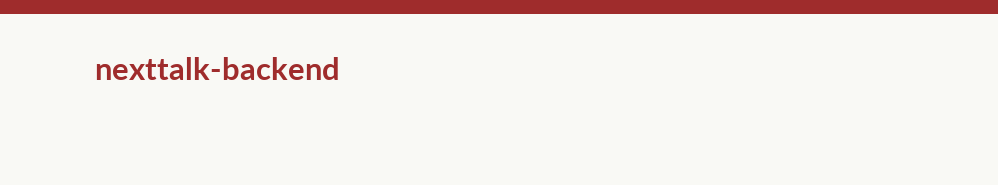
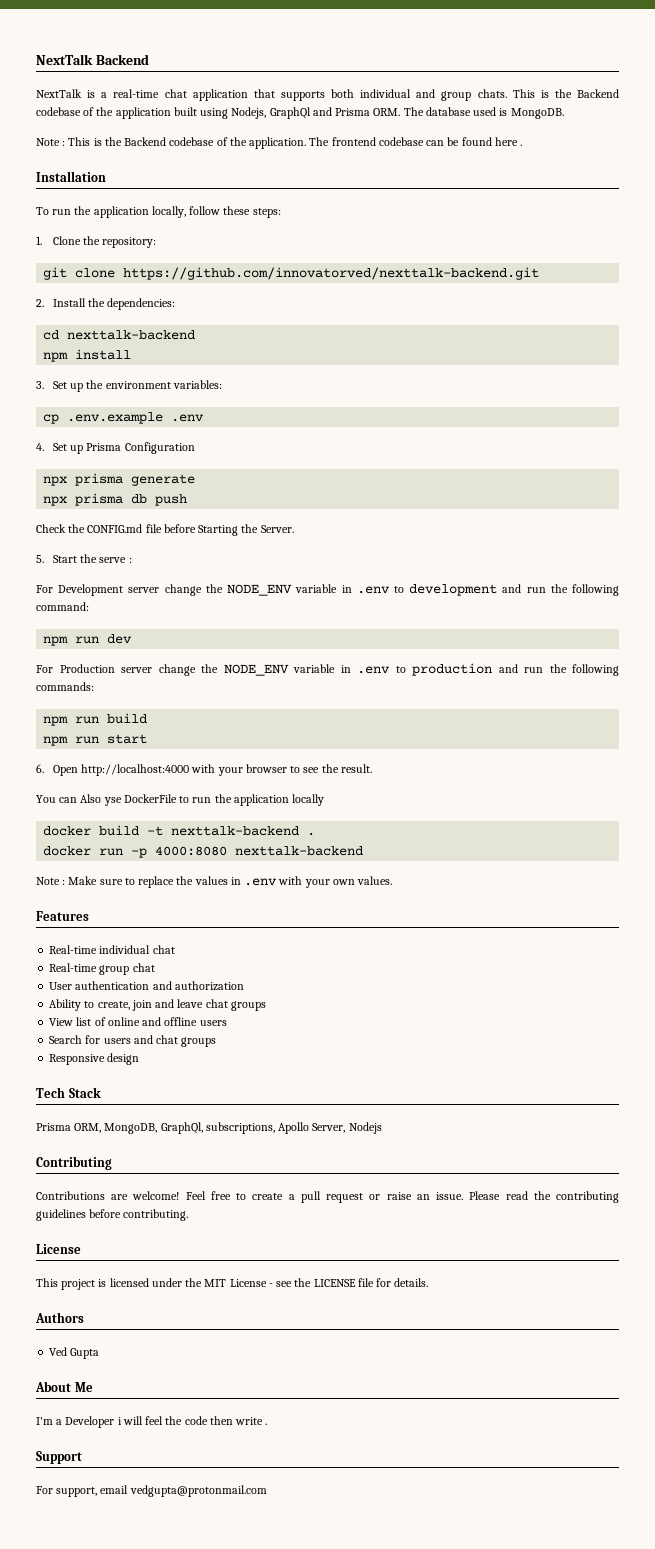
- nexttalk-backend
+ NextTalk Backend
+ NextTalk is a real-time chat application that supports both individual and group chats. This is the Backend codebase of the application built using Nodejs, GraphQl and Prisma ORM. The database used is MongoDB.
+ Note : This is the Backend codebase of the application. The frontend codebase can be found here .
+ Installation
+ To run the application locally, follow these steps:
+ 1. Clone the repository:
+ git clone https://github.com/innovatorved/nexttalk-backend.git
+ 2. Install the dependencies:
+ cd nexttalk-backend
+ npm install
+ 3. Set up the environment variables:
+ cp .env.example .env
+ 4. Set up Prisma Configuration
+ npx prisma generate
+ npx prisma db push
+ Check the CONFIG.md file before Starting the Server.
+ 5. Start the serve :
+ For Development server change the NODE_ENV variable in .env to development and run the following command:
+ npm run dev
+ For Production server change the NODE_ENV variable in .env to production and run the following commands:
+ npm run build
+ npm run start
+ 6. Open http://localhost:4000 with your browser to see the result.
+ You can Also yse DockerFile to run the application locally
+ docker build -t nexttalk-backend .
+ docker run -p 4000:8080 nexttalk-backend
+ Note : Make sure to replace the values in .env with your own values.
+ Features
+ Real-time individual chat
+ Real-time group chat
+ User authentication and authorization
+ Ability to create, join and leave chat groups
+ View list of online and offline users
+ Search for users and chat groups
+ Responsive design
+ Tech Stack
+ Prisma ORM, MongoDB, GraphQl, subscriptions, Apollo Server, Nodejs
+ Contributing
+ Contributions are welcome! Feel free to create a pull request or raise an issue. Please read the contributing guidelines before contributing.
+ License
+ This project is licensed under the MIT License - see the LICENSE file for details.
+ Authors
+ Ved Gupta
+ About Me
+ I'm a Developer i will feel the code then write .
+ Support
+ For support, email vedgupta@protonmail.com

